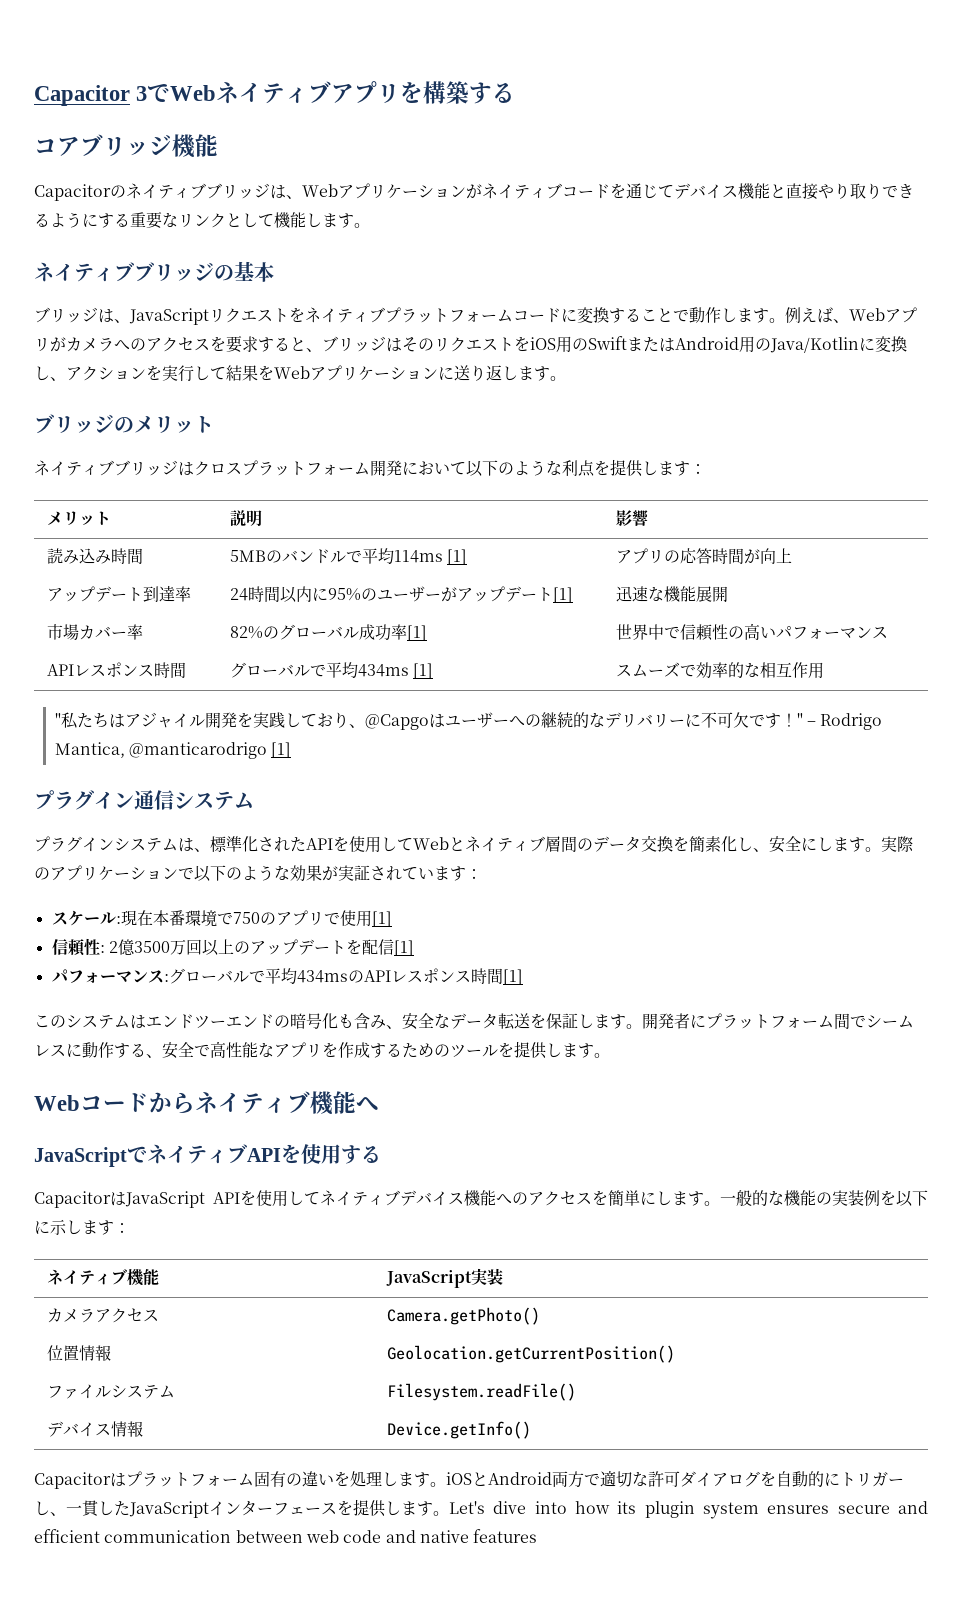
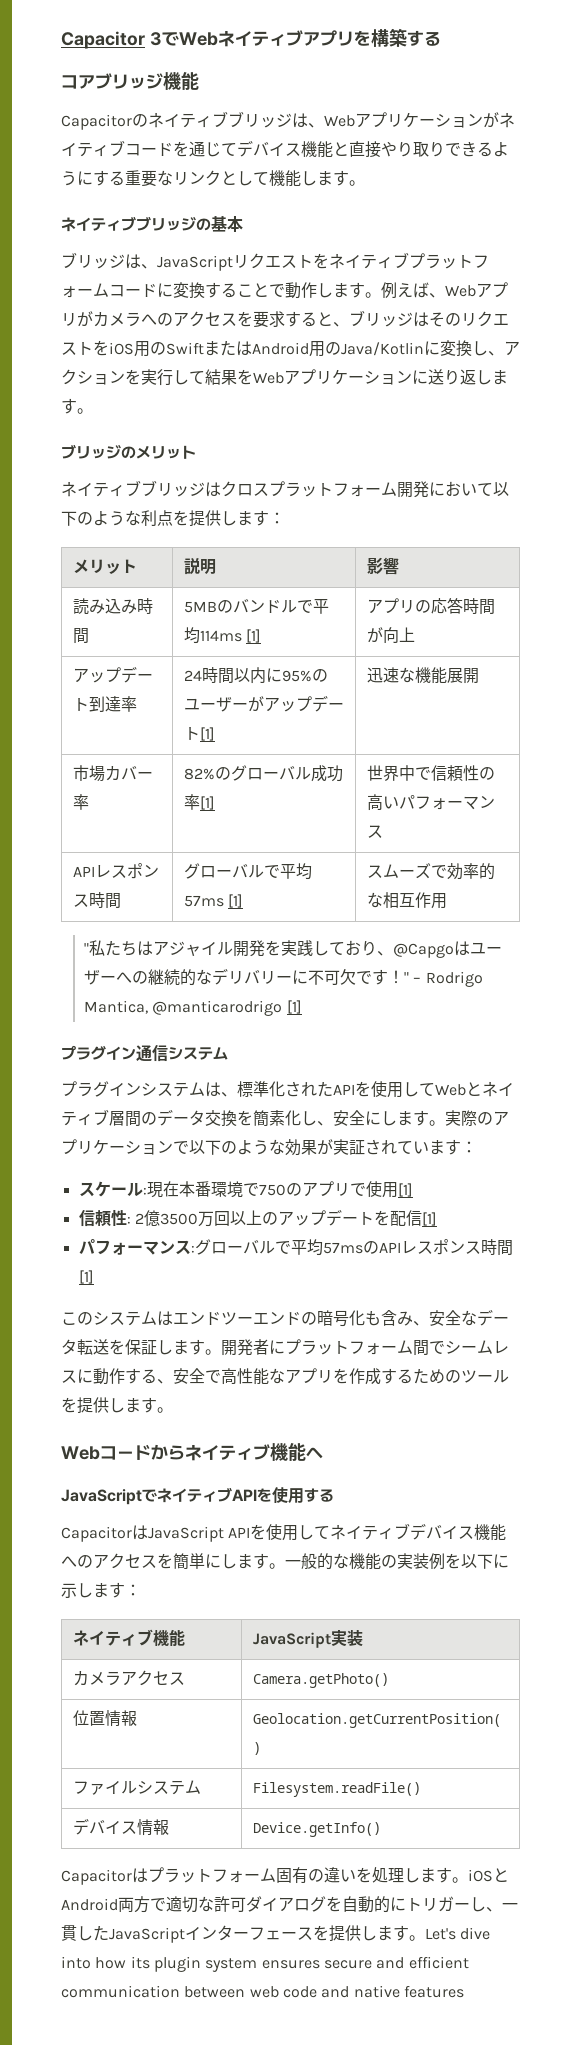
- APIレスポンス時間 | グローバルで平均434ms [1] | スムーズで効率的な相互作用
+ APIレスポンス時間 | グローバルで平均57ms [1] | スムーズで効率的な相互作用
- パフォーマンス:グローバルで平均434msのAPIレスポンス時間[1]
+ パフォーマンス:グローバルで平均57msのAPIレスポンス時間[1]

